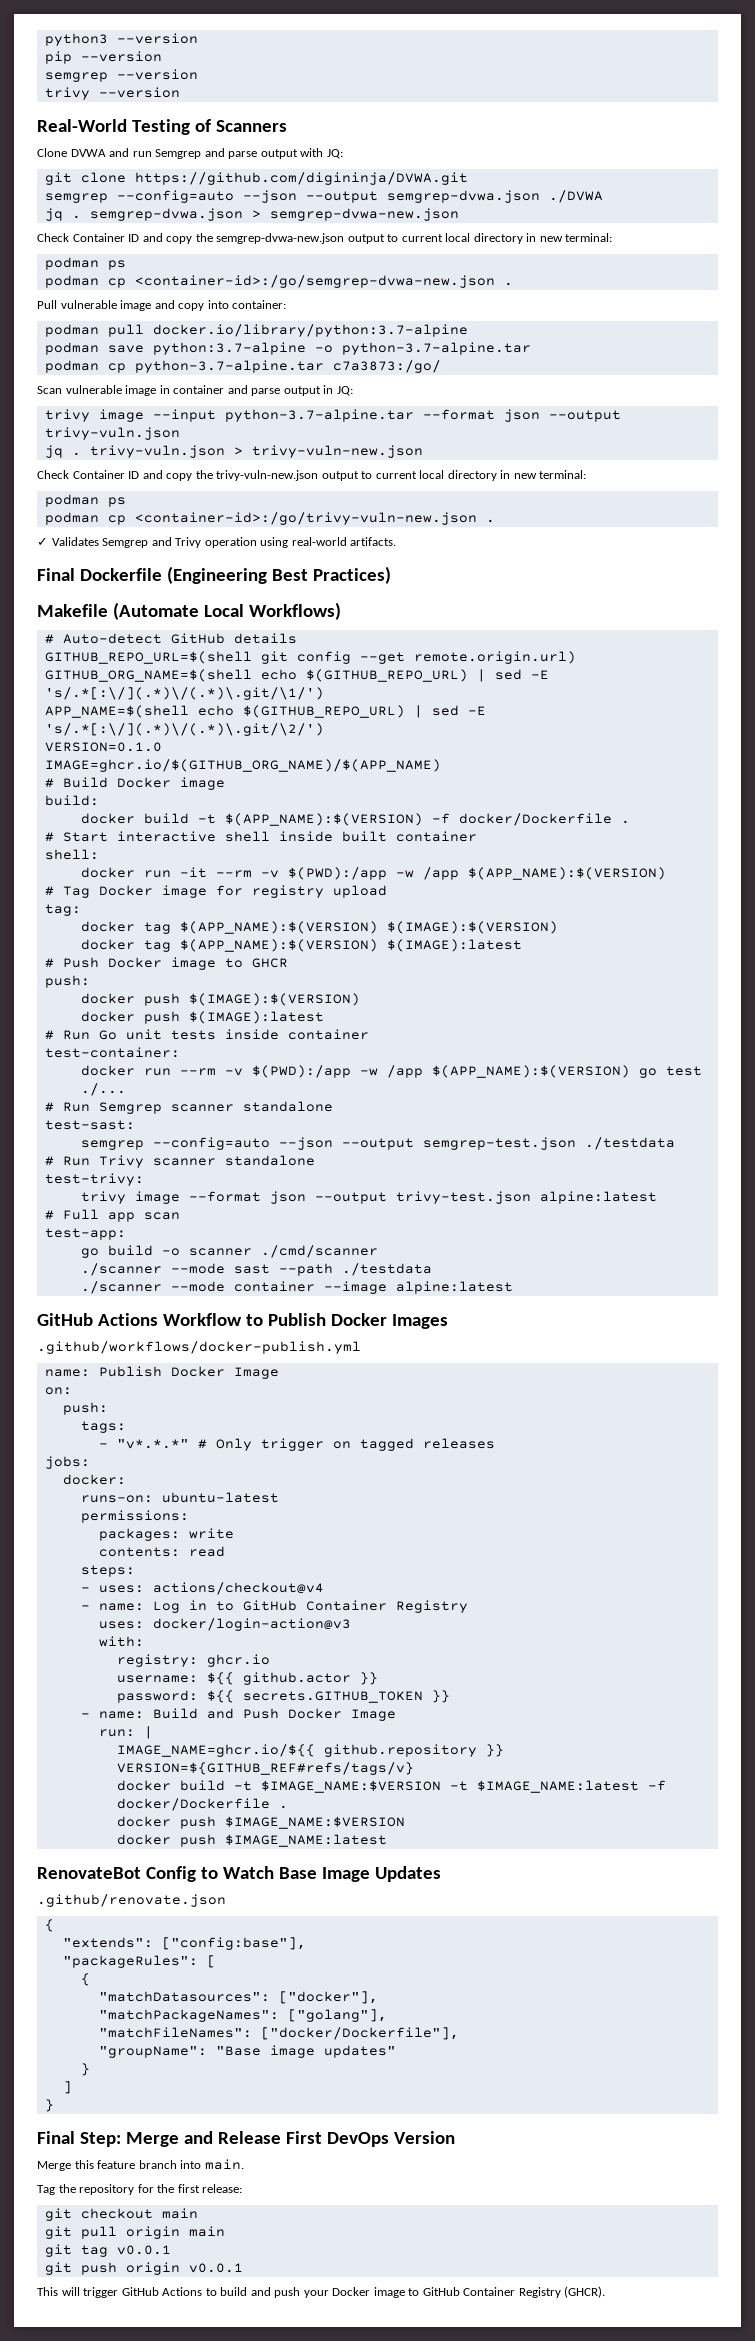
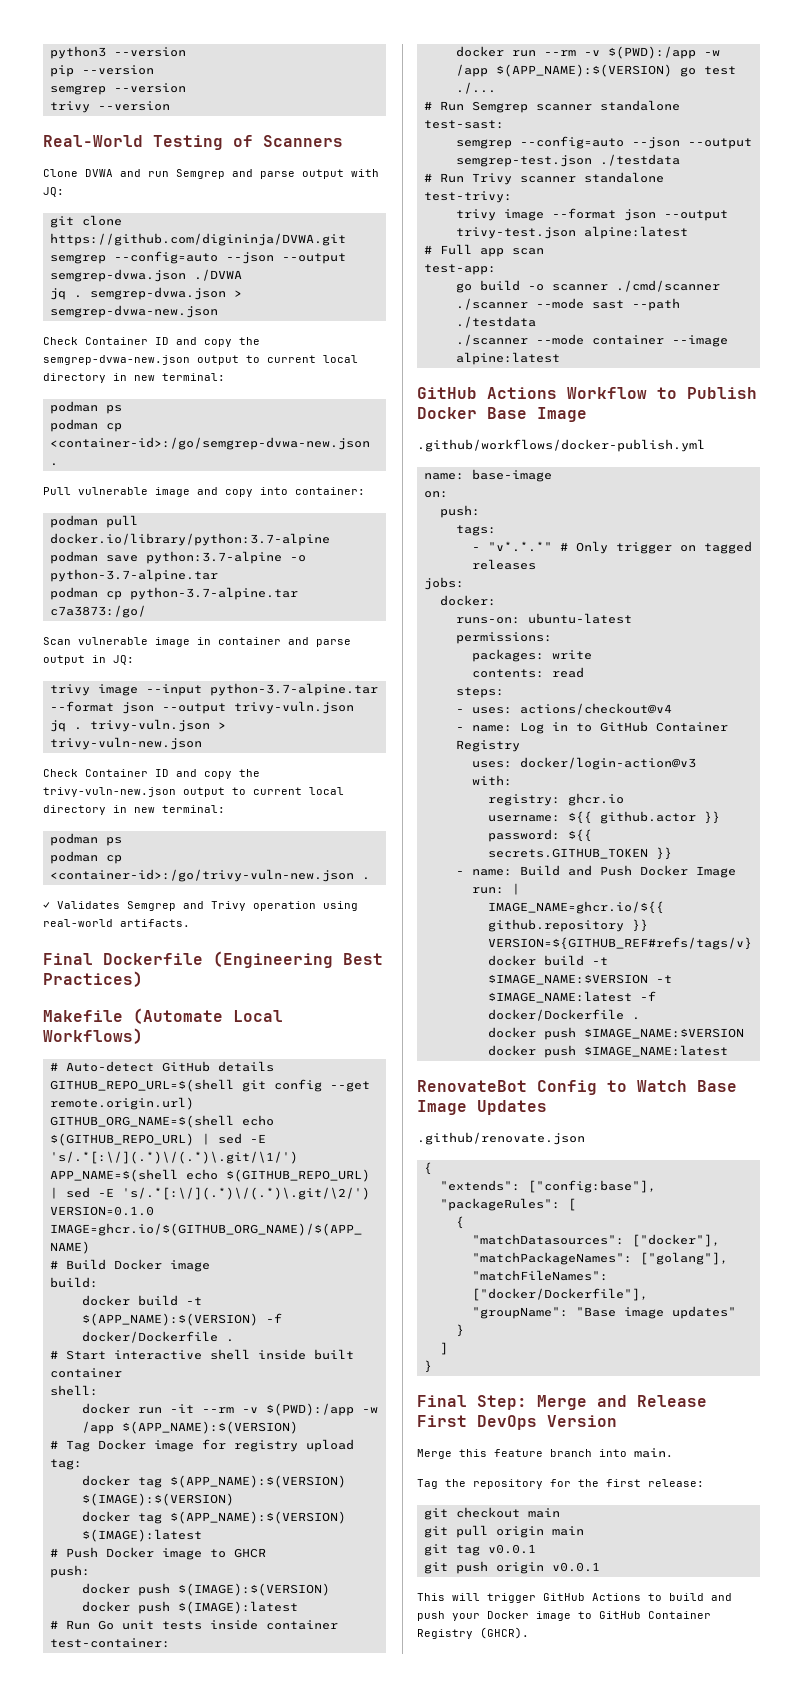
- GitHub Actions Workflow to Publish Docker Images
+ GitHub Actions Workflow to Publish Docker Base Image
- name: Publish Docker Image
+ name: base-image

